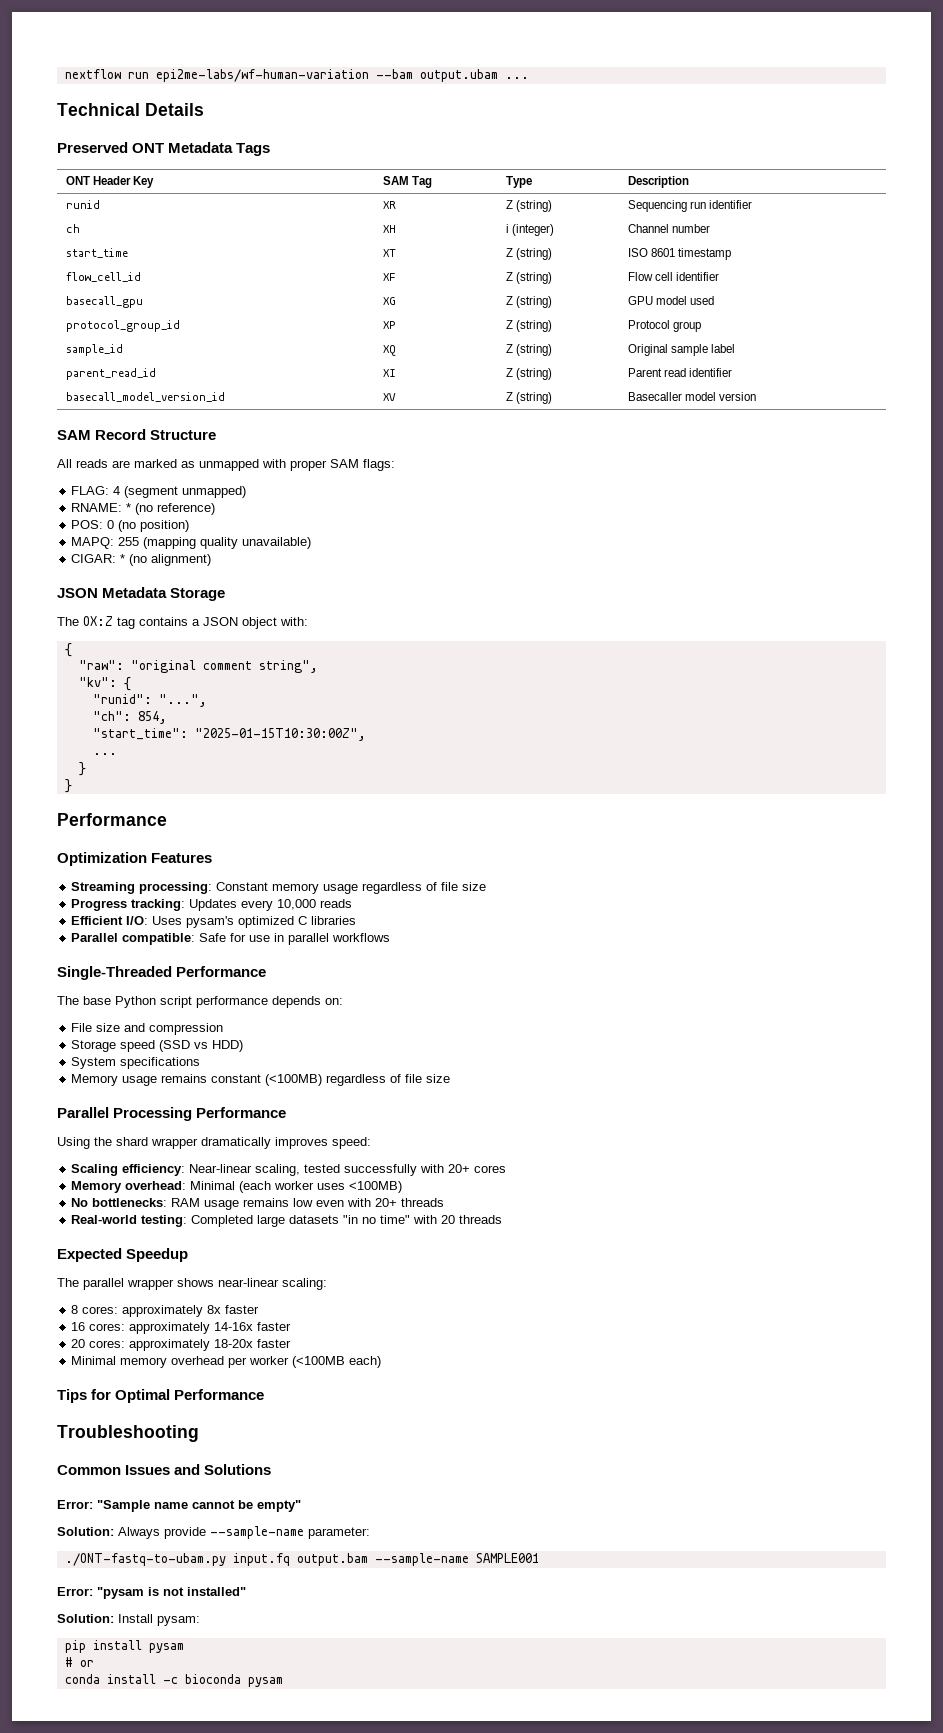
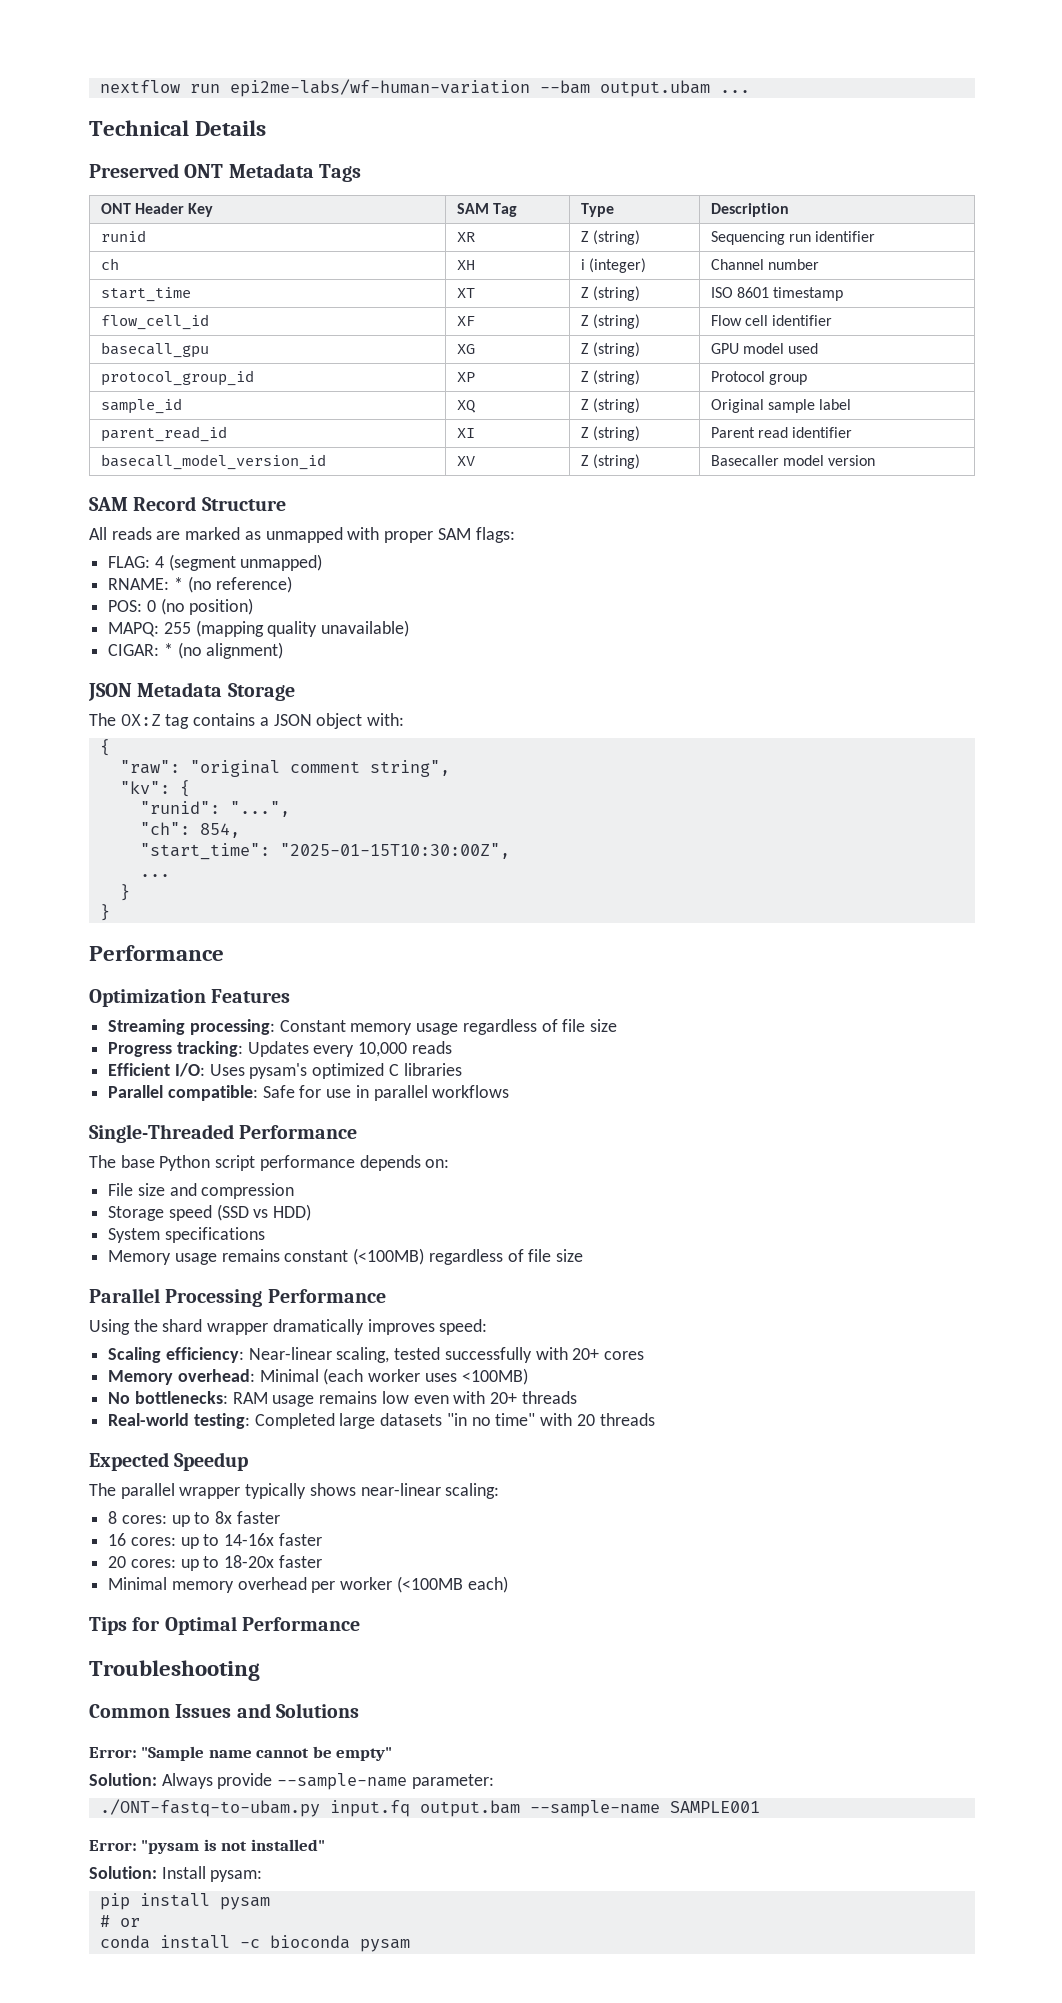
- The parallel wrapper shows near-linear scaling:
+ The parallel wrapper typically shows near-linear scaling:
- 8 cores: approximately 8x faster
+ 8 cores: up to 8x faster
- 16 cores: approximately 14-16x faster
+ 16 cores: up to 14-16x faster
- 20 cores: approximately 18-20x faster
+ 20 cores: up to 18-20x faster

